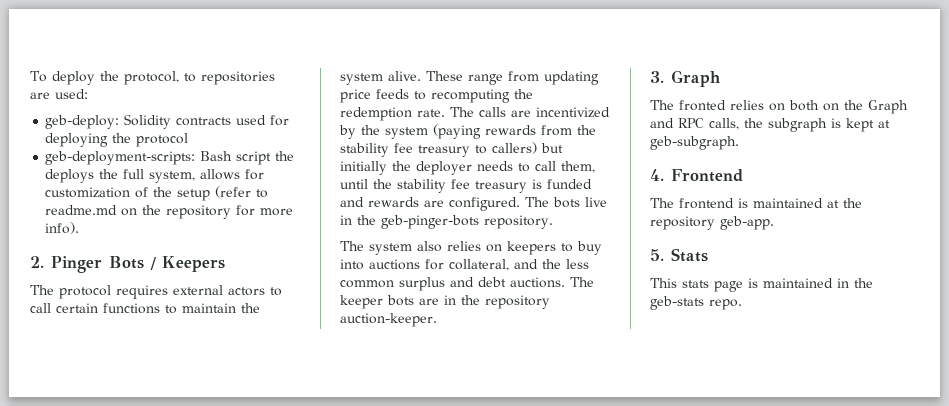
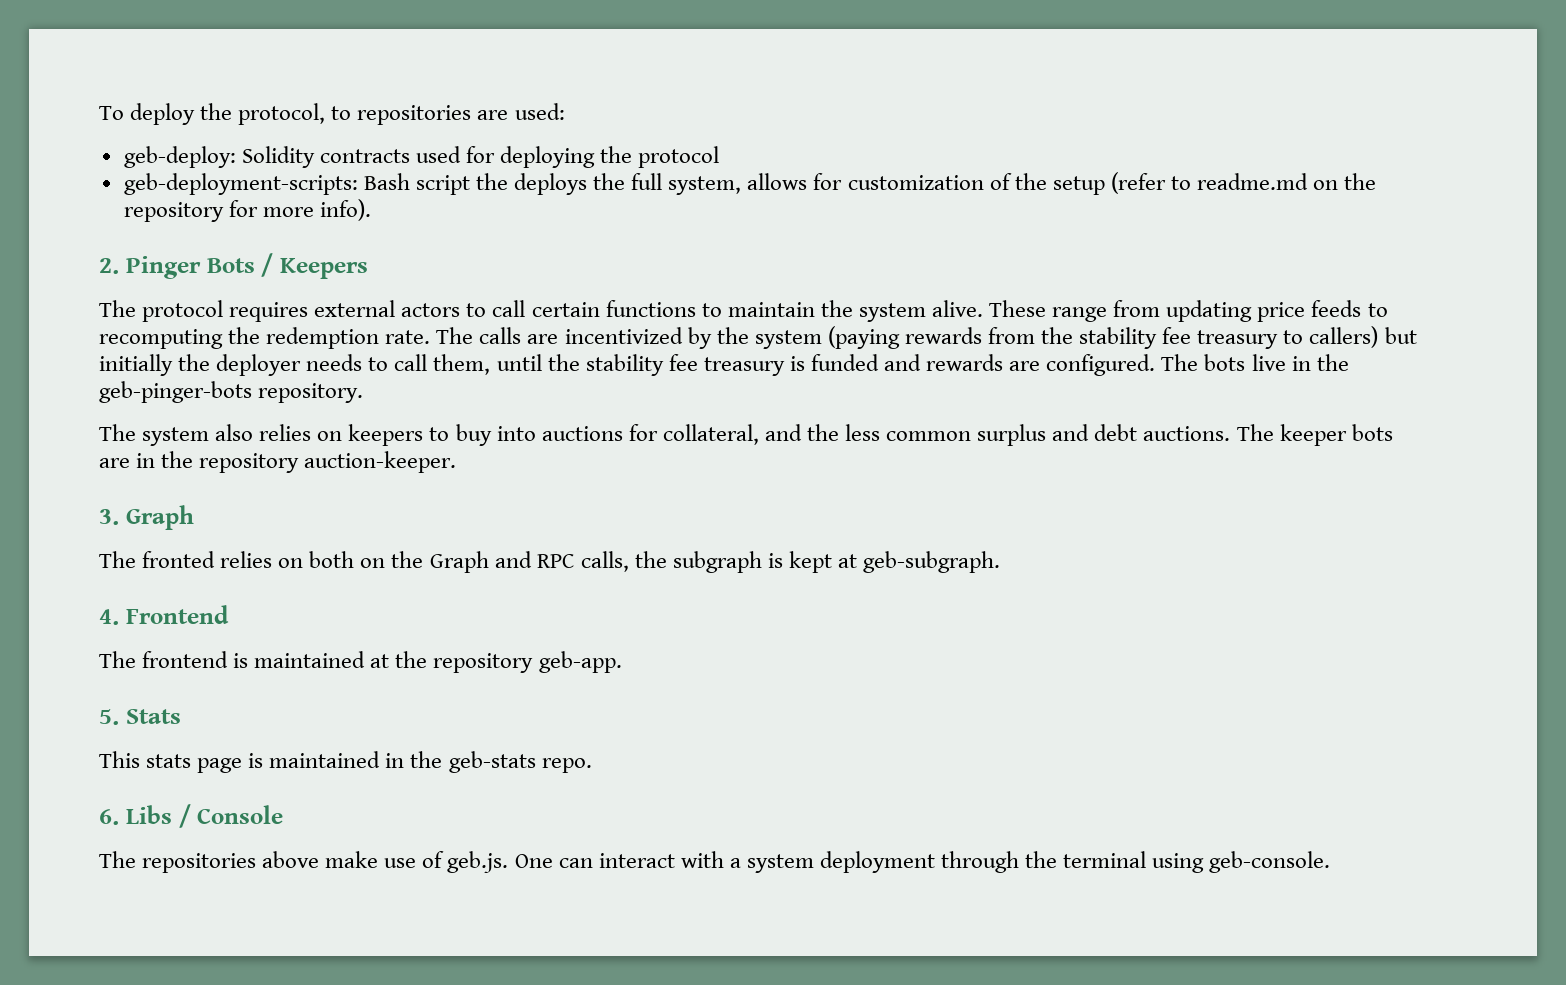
+ 6. Libs / Console
+ The repositories above make use of geb.js. One can interact with a system deployment through the terminal using geb-console.

